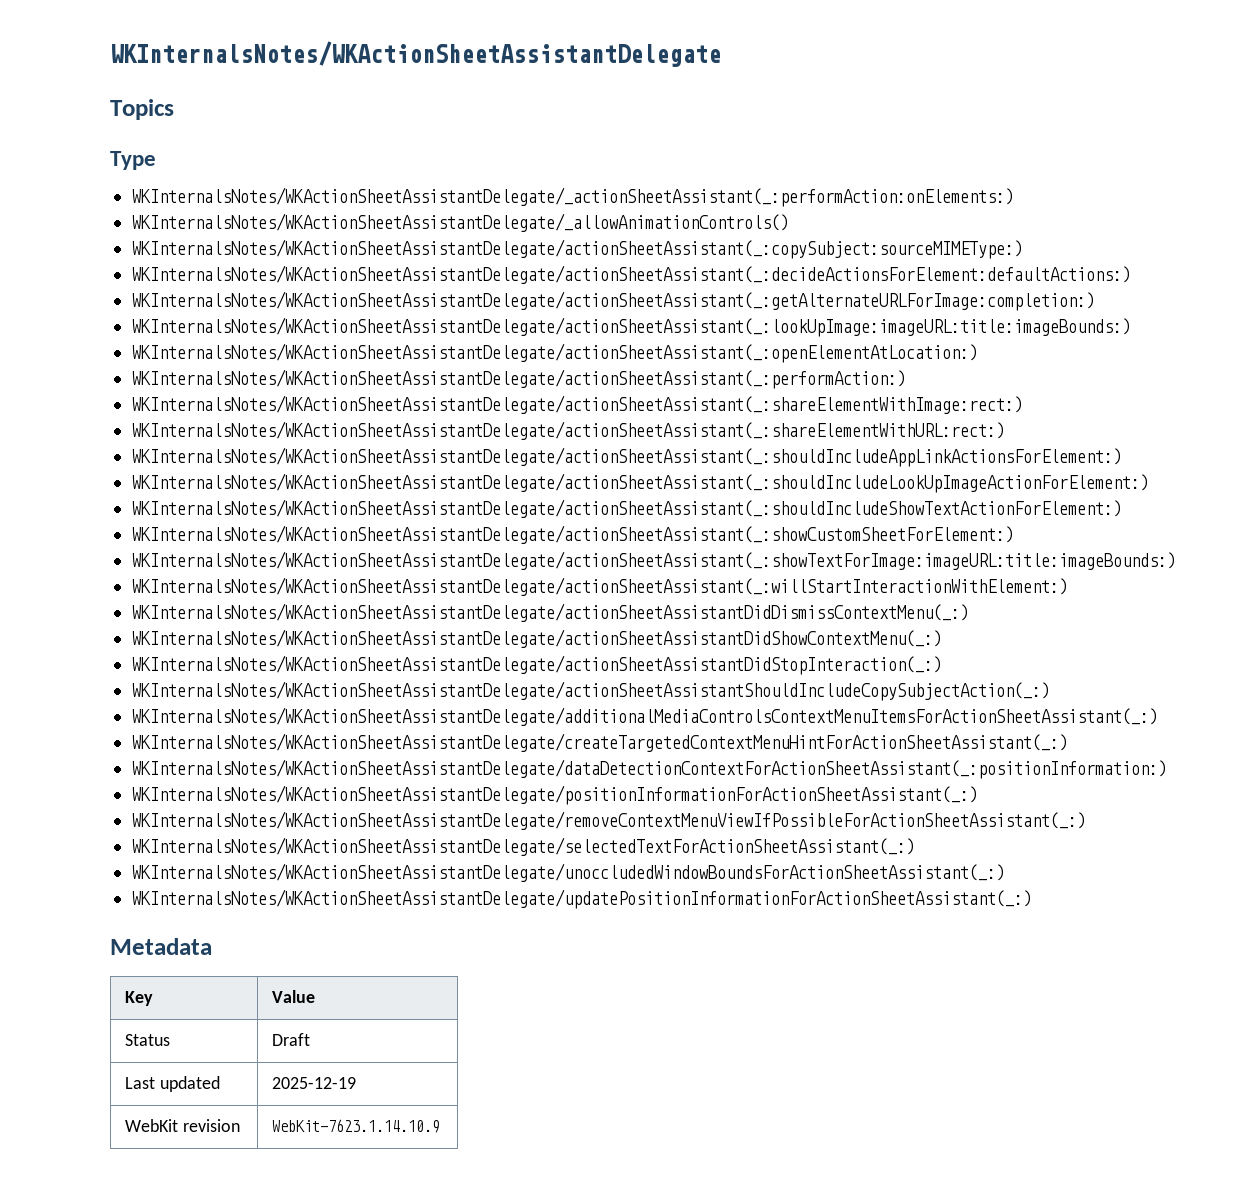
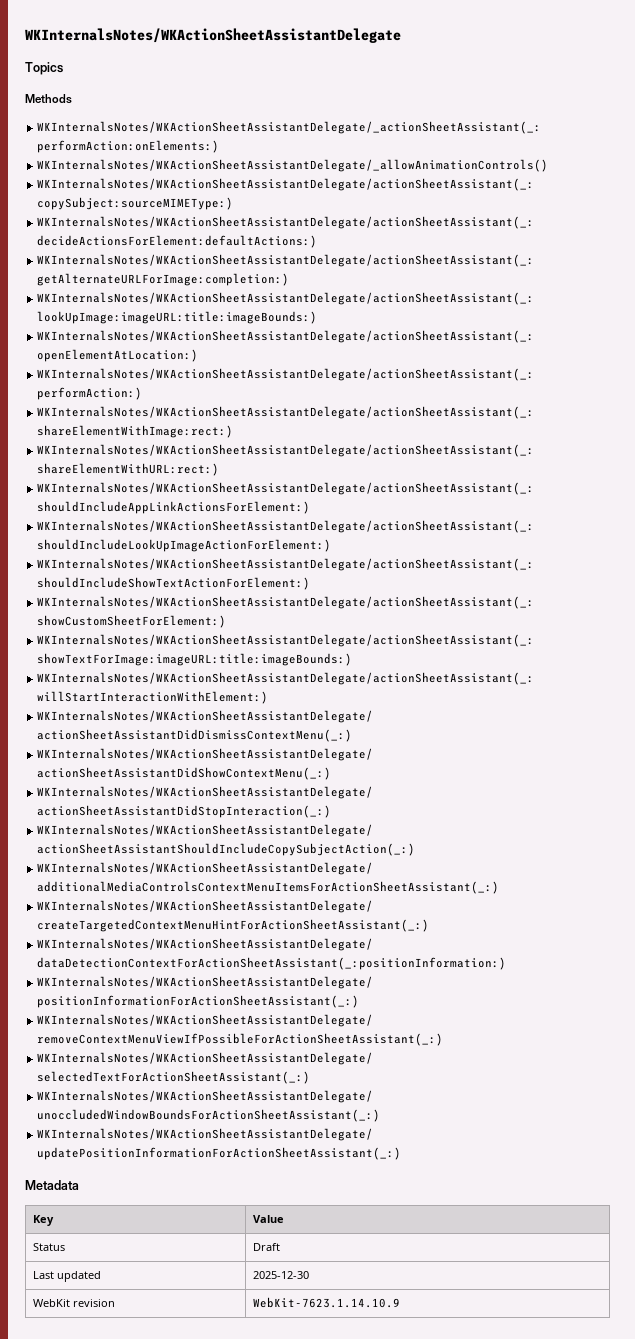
- Type
+ Methods
- Last updated | 2025-12-19
+ Last updated | 2025-12-30

